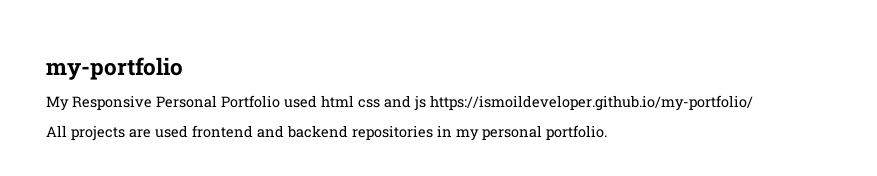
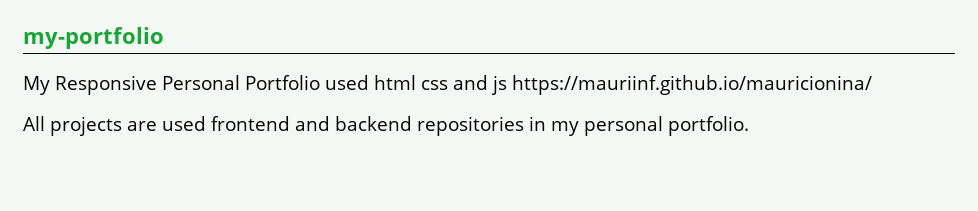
- My Responsive Personal Portfolio used html css and js https://ismoildeveloper.github.io/my-portfolio/
+ My Responsive Personal Portfolio used html css and js https://mauriinf.github.io/mauricionina/

